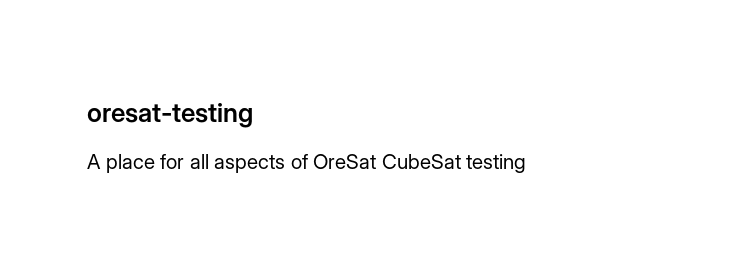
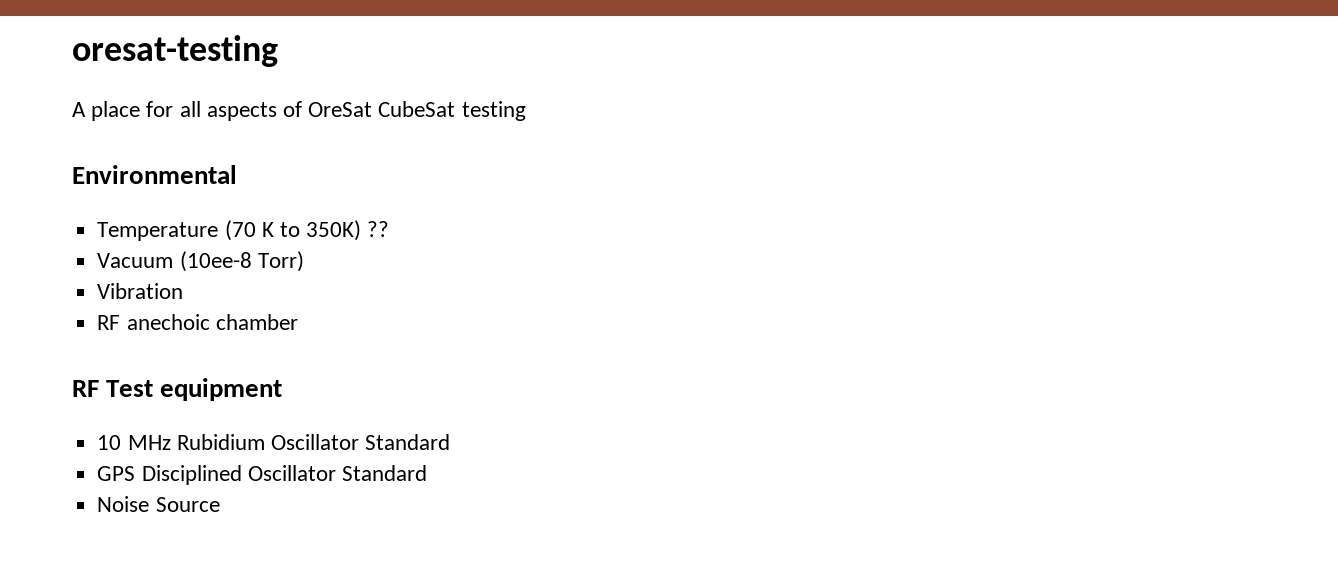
+ Environmental
+ Temperature (70 K to 350K) ??
+ Vacuum (10ee-8 Torr)
+ Vibration
+ RF anechoic chamber
+ RF Test equipment
+ 10 MHz Rubidium Oscillator Standard
+ GPS Disciplined Oscillator Standard
+ Noise Source

